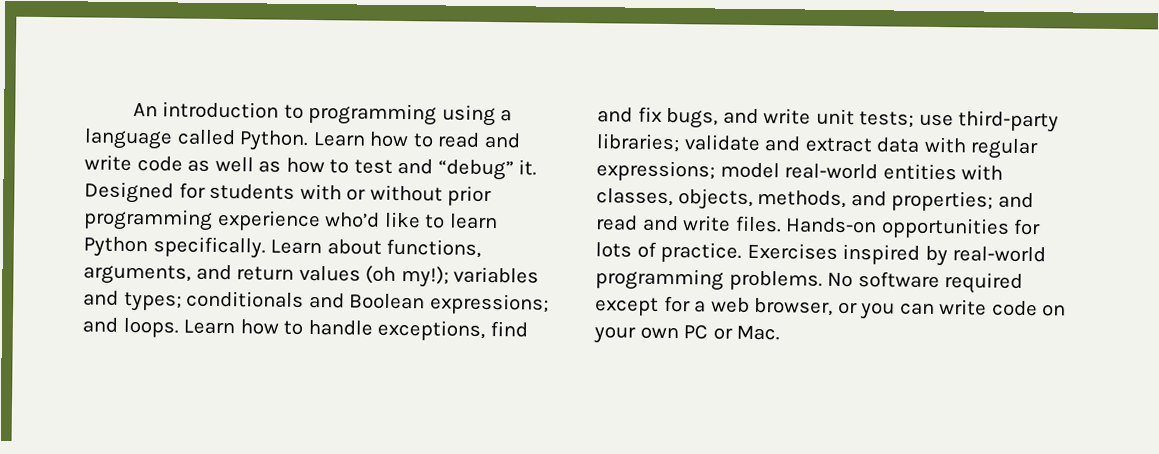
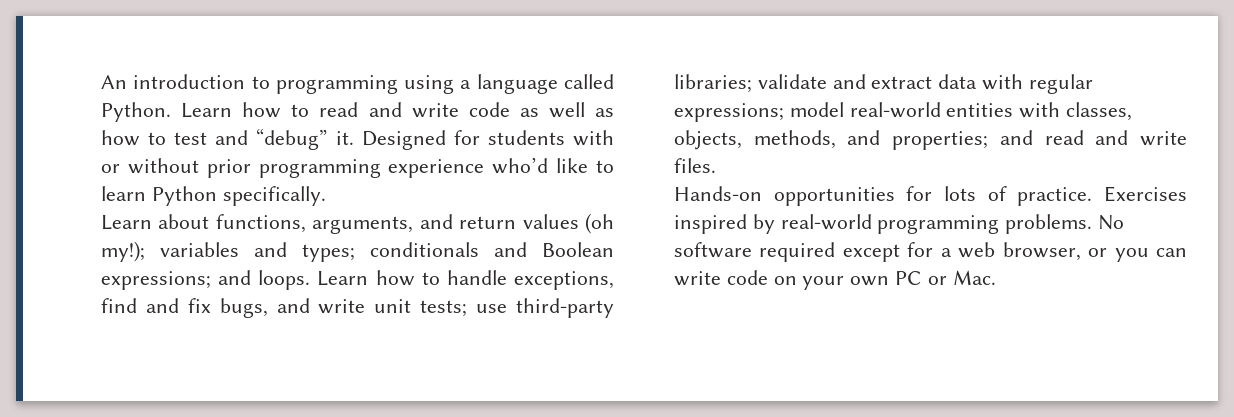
- Designed for students with or without prior programming experience who’d like to learn Python specifically. Learn about functions, arguments, and return values (oh my!); variables and types; conditionals and Boolean expressions; and loops.
+ Designed for students with or without prior programming experience who’d like to learn Python specifically.
+ Learn about functions, arguments, and return values (oh my!); variables and types; conditionals and Boolean expressions; and loops.
- Learn how to handle exceptions, find and fix bugs, and write unit tests; use third-party libraries; validate and extract data with regular expressions; model real-world entities with classes, objects, methods, and properties; and read and write files. Hands-on opportunities for lots of practice.
+ Learn how to handle exceptions, find and fix bugs, and write unit tests; use third-party libraries; validate and extract data with regular expressions; model real-world entities with classes, objects, methods, and properties; and read and write files.
+ Hands-on opportunities for lots of practice.

